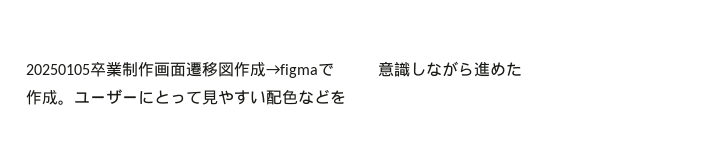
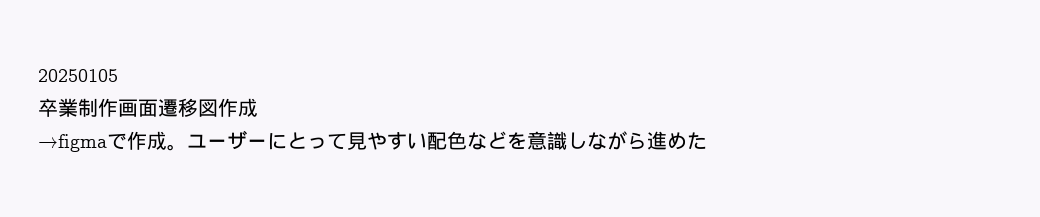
- 20250105卒業制作画面遷移図作成→figmaで作成。
+ 20250105
+ 卒業制作画面遷移図作成
+ →figmaで作成。

